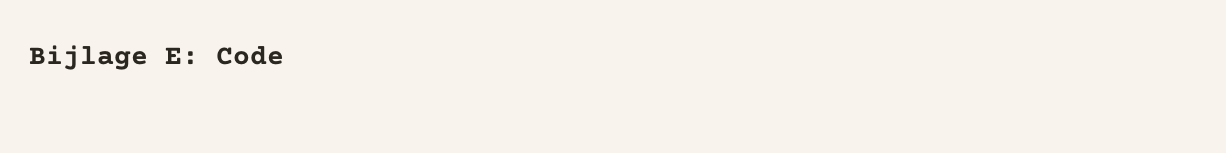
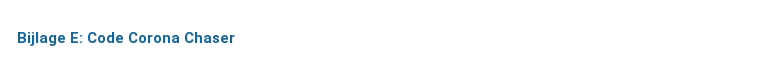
- Bijlage E: Code
+ Bijlage E: Code Corona Chaser

